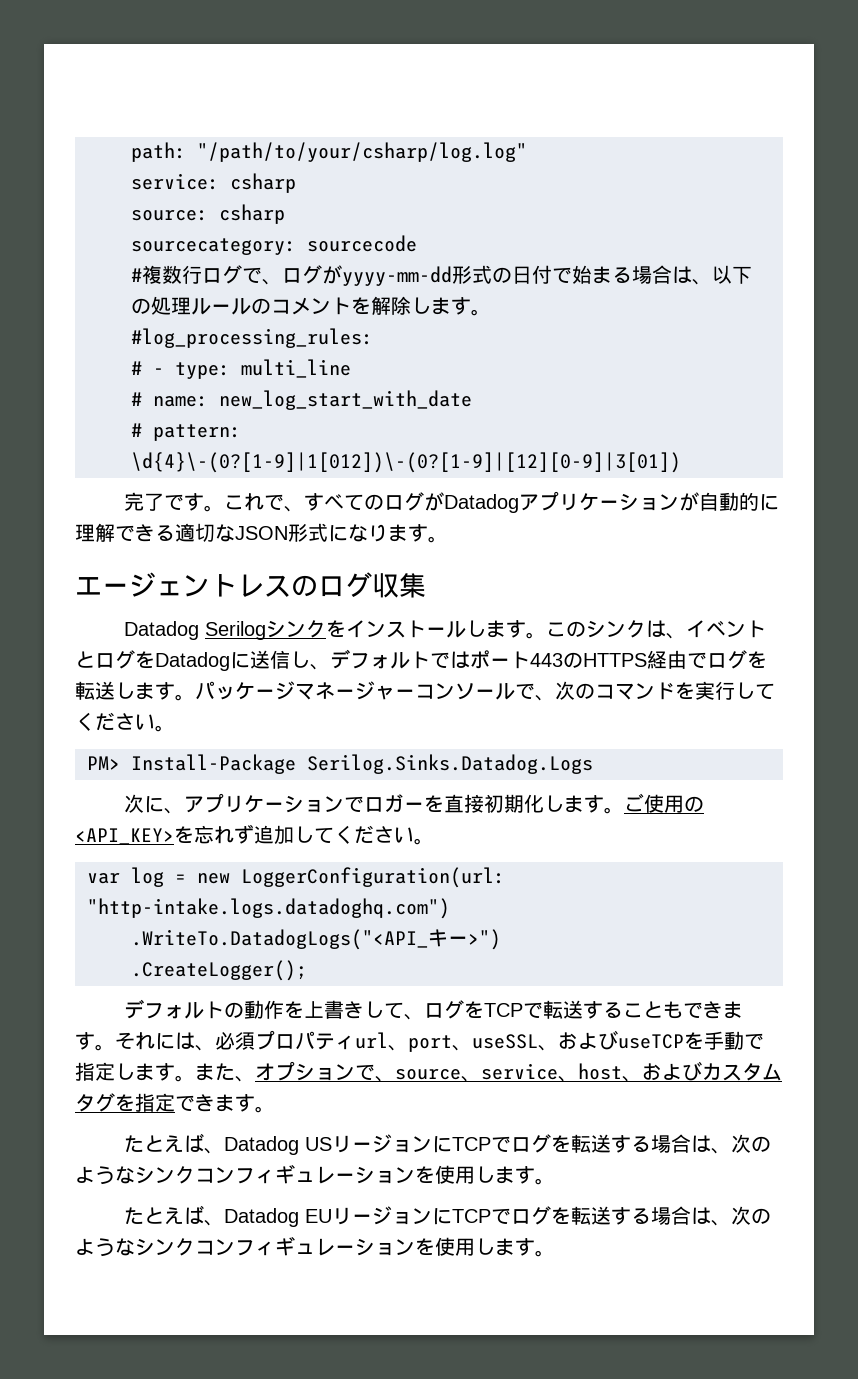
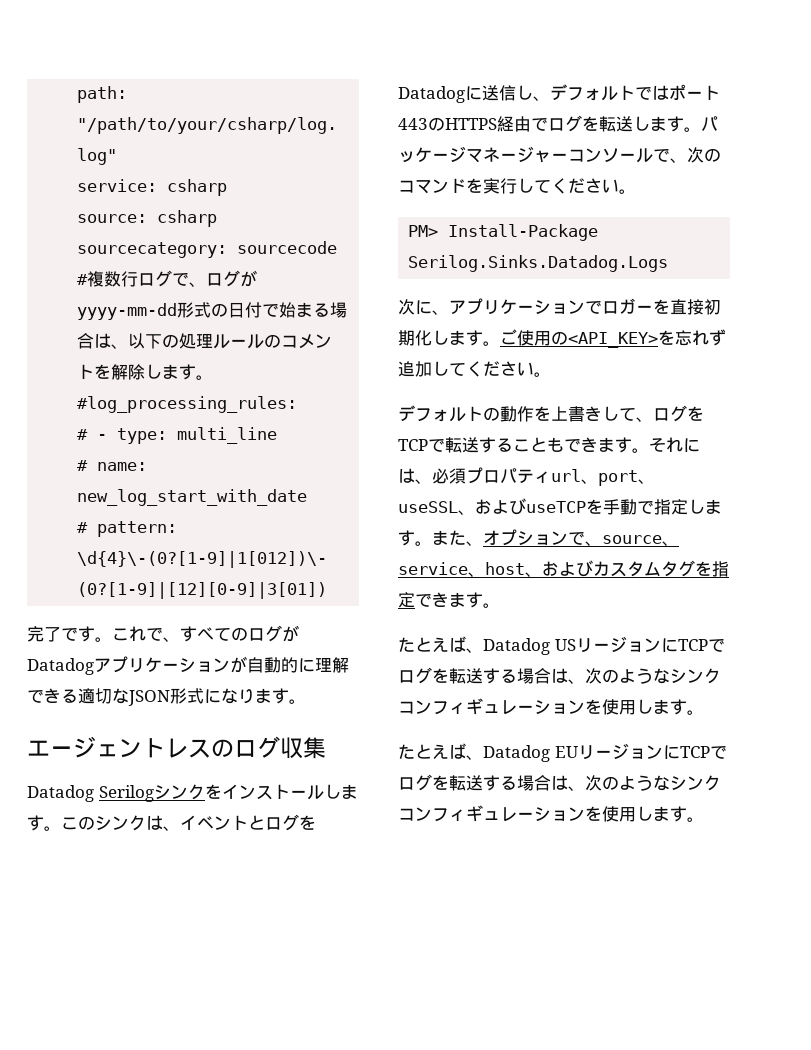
- var log = new LoggerConfiguration(url: "http-intake.logs.datadoghq.com")
- .WriteTo.DatadogLogs("<API_キー>")
- .CreateLogger();

